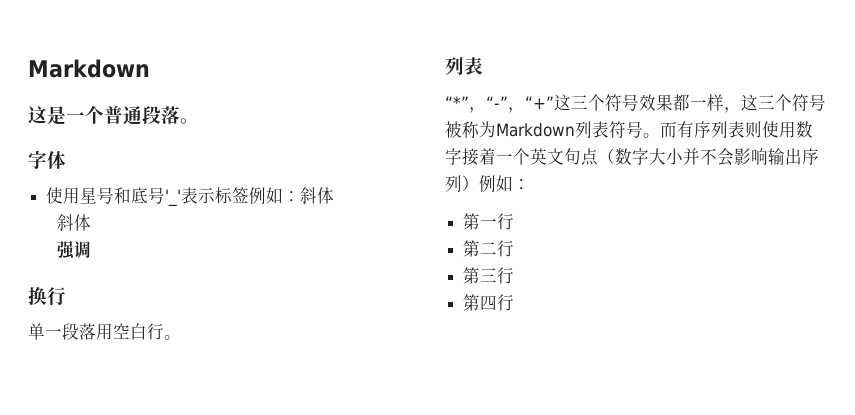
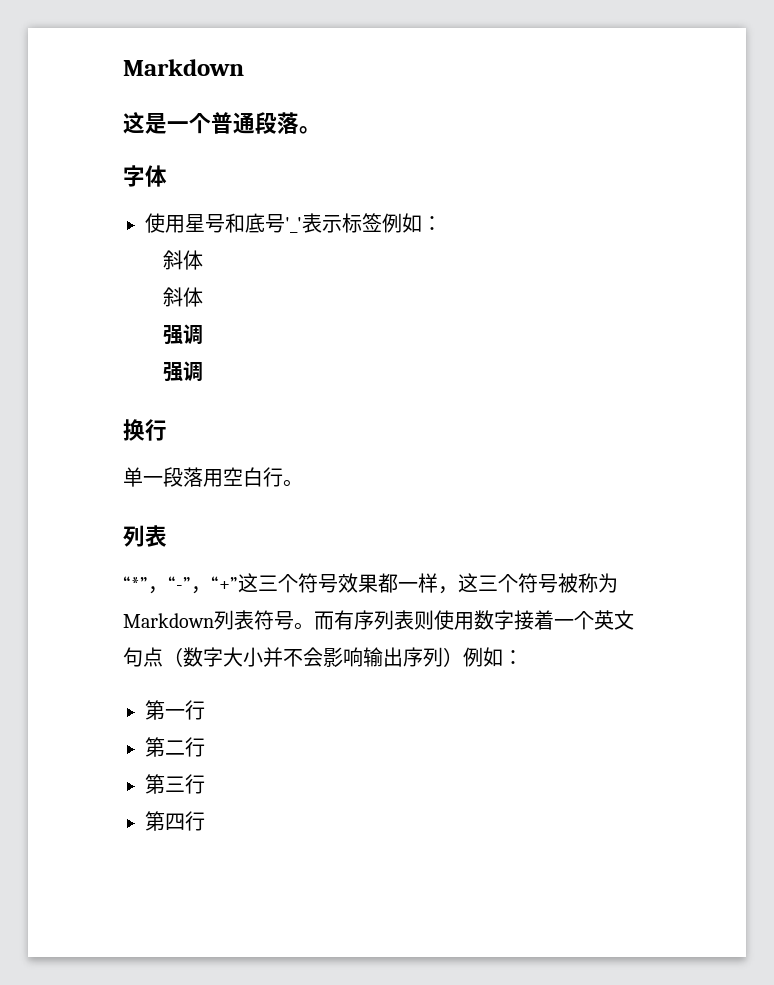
- 使用星号和底号'_'表示标签例如：斜体
+ 使用星号和底号'_'表示标签例如：
+ 斜体
  斜体
+ 强调

